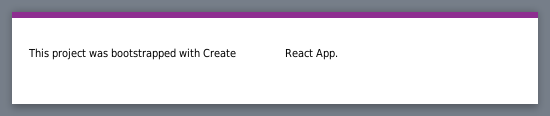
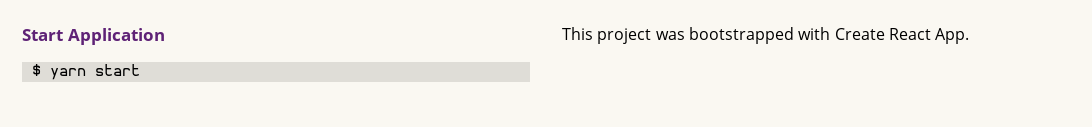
+ Start Application
+ $ yarn start

